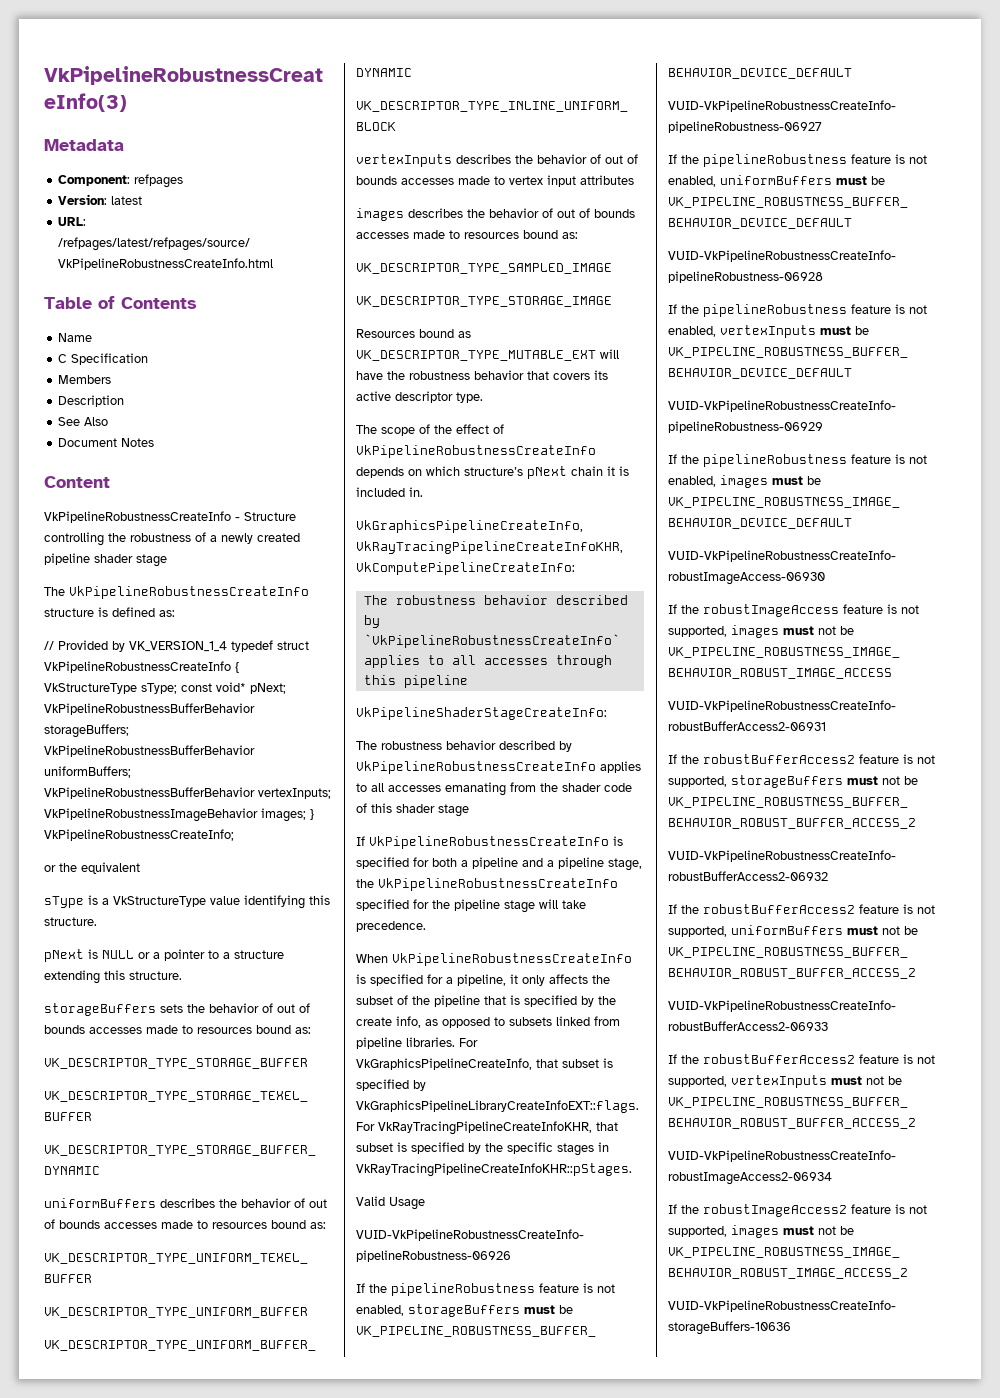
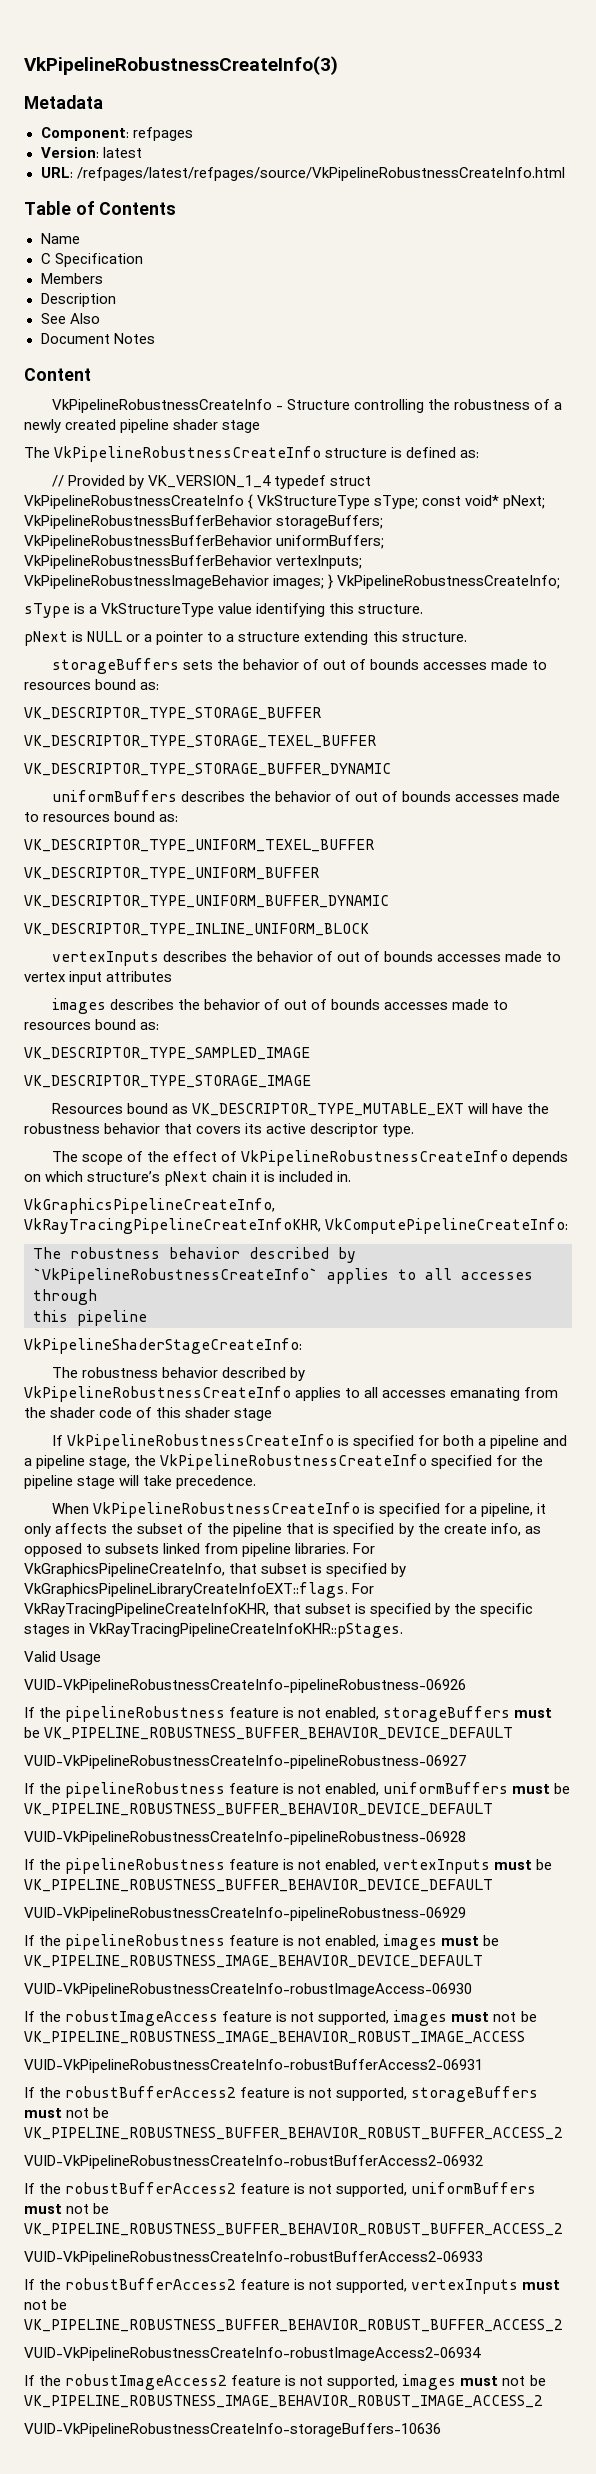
- or the equivalent

